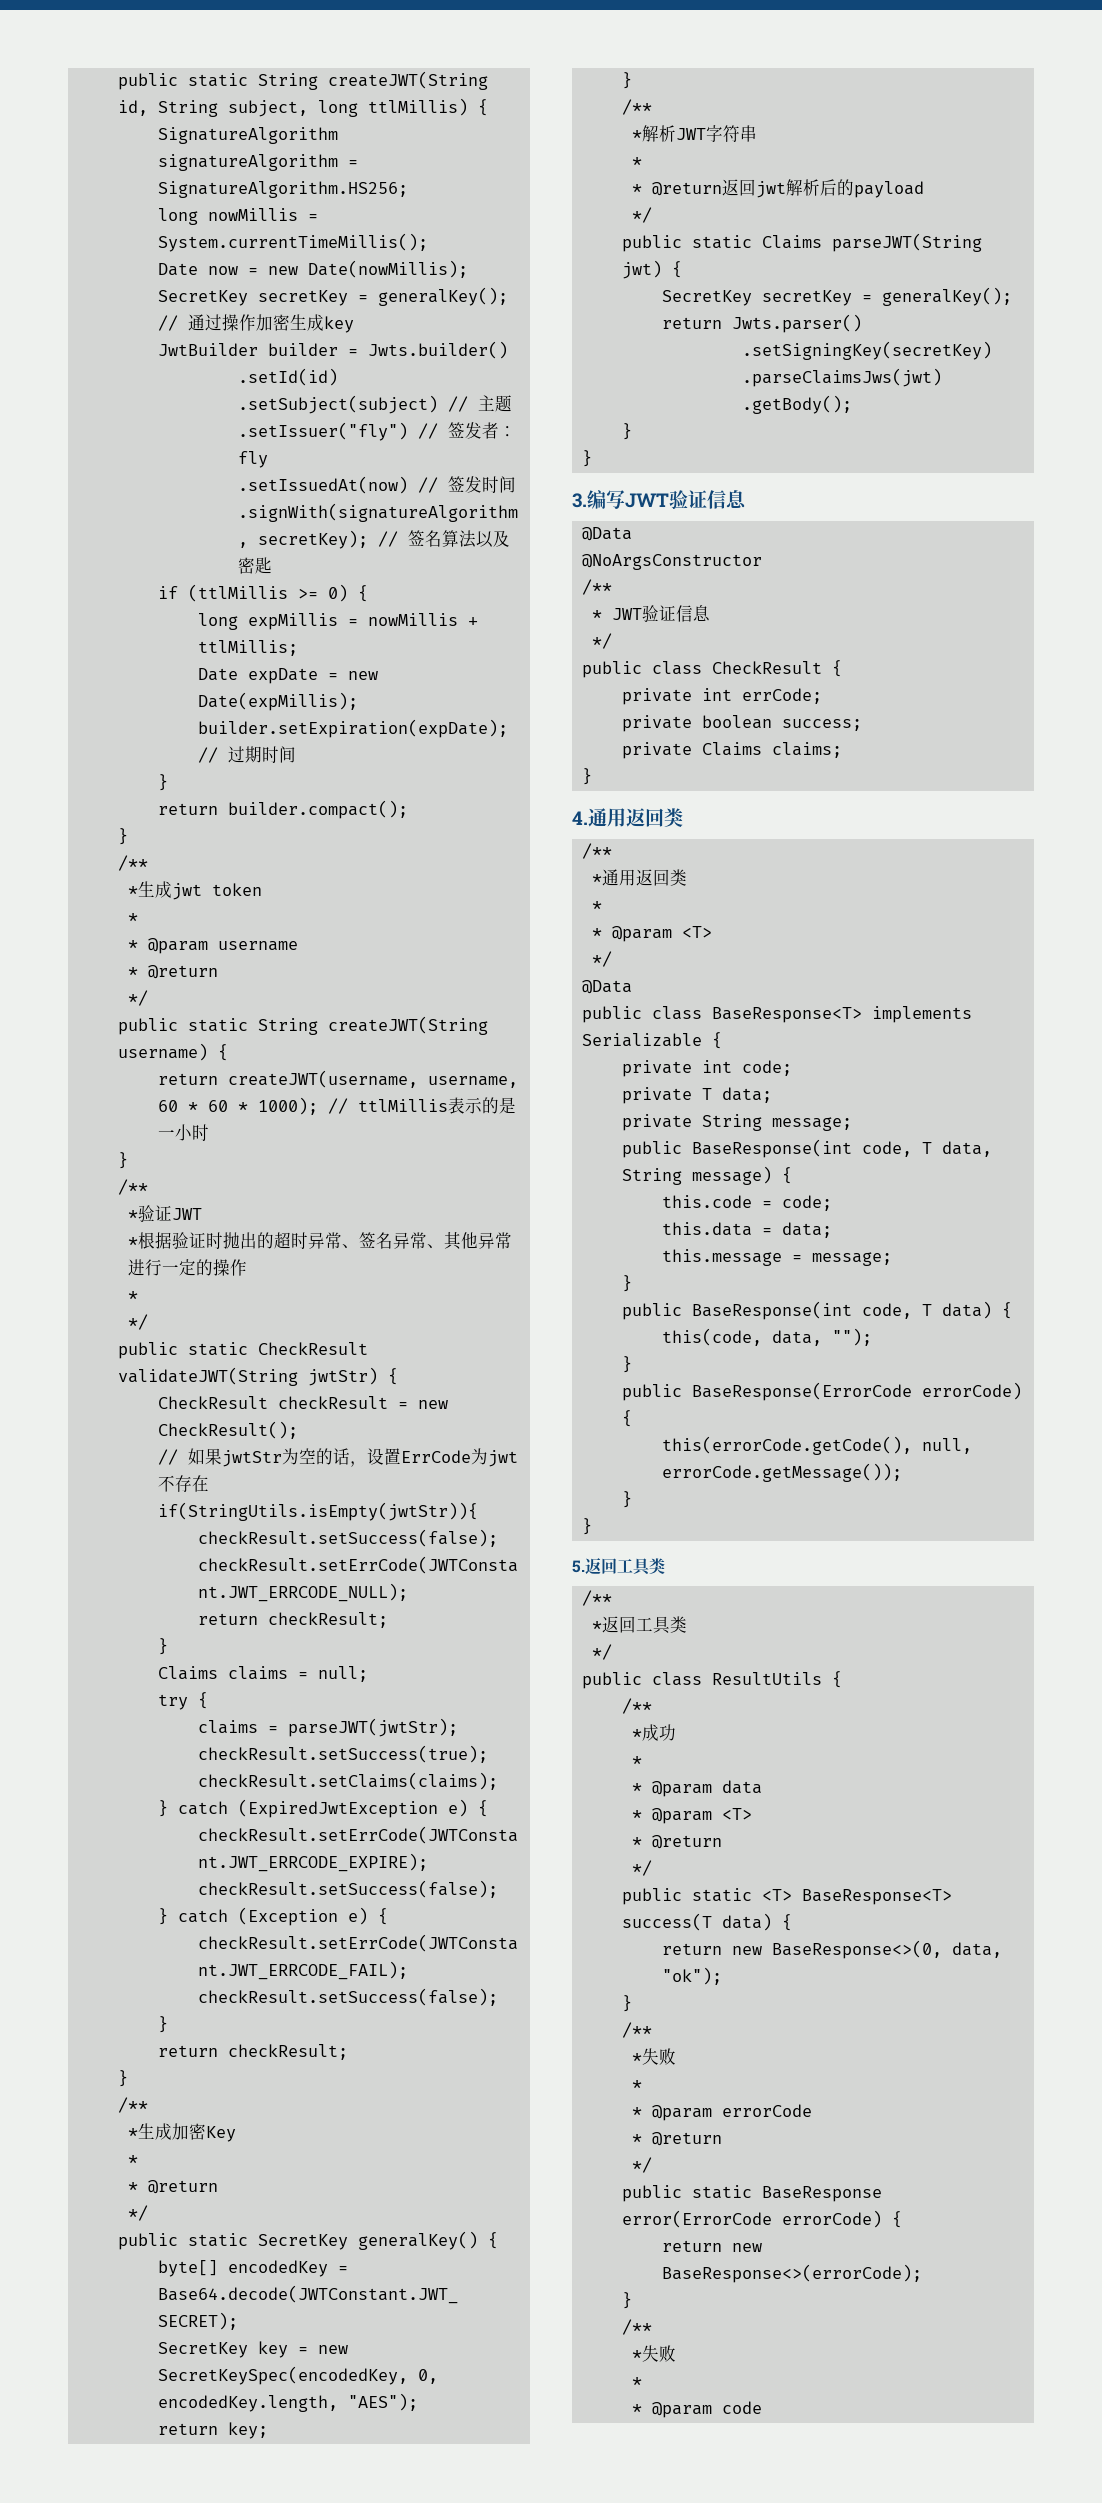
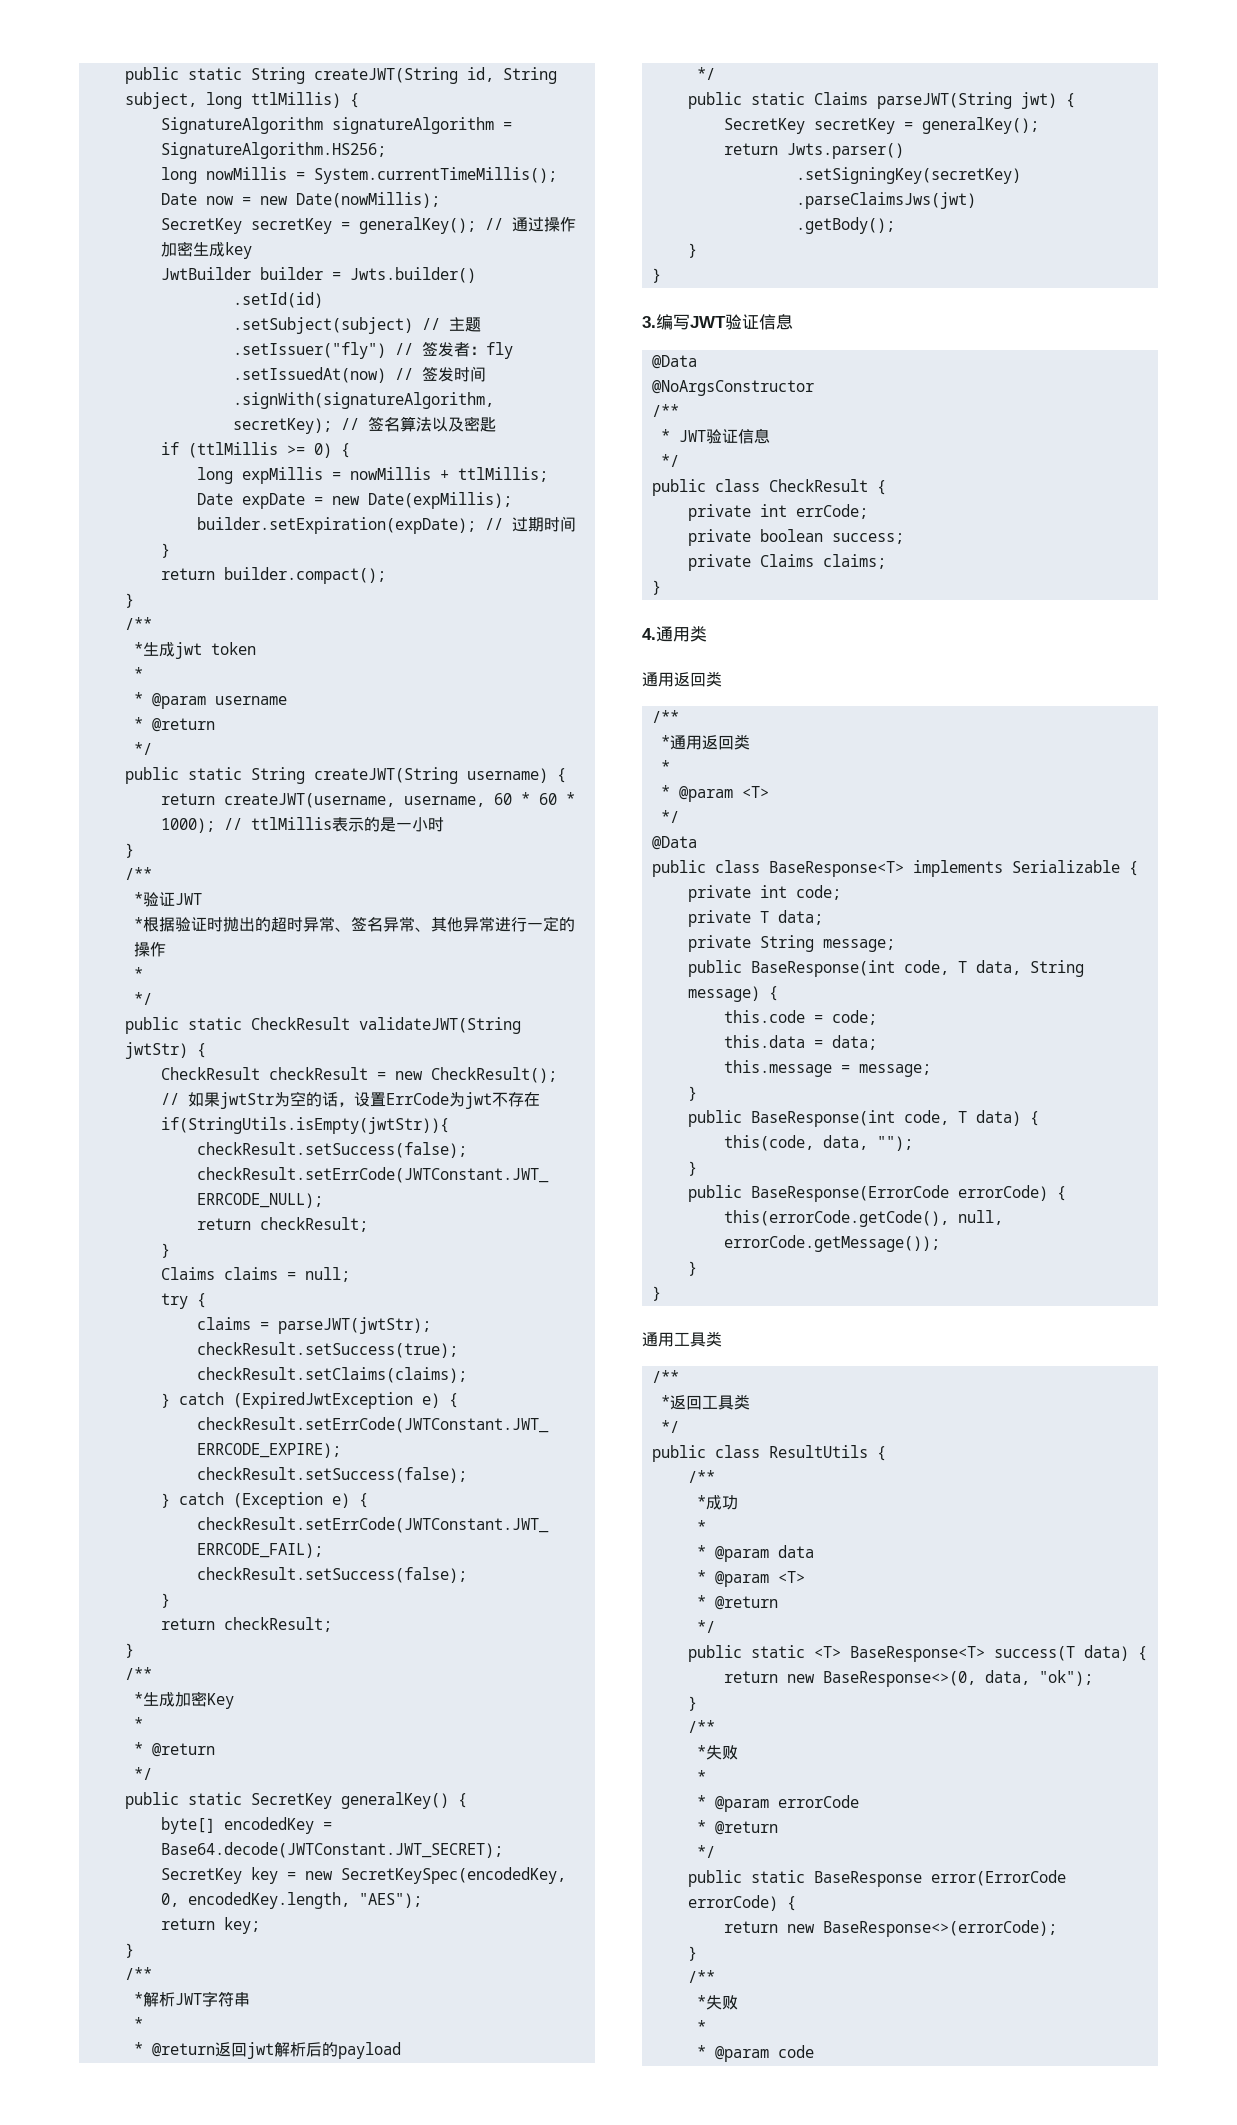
- 4.通用返回类
+ 4.通用类
+ 通用返回类
- 5.返回工具类
+ 通用工具类

